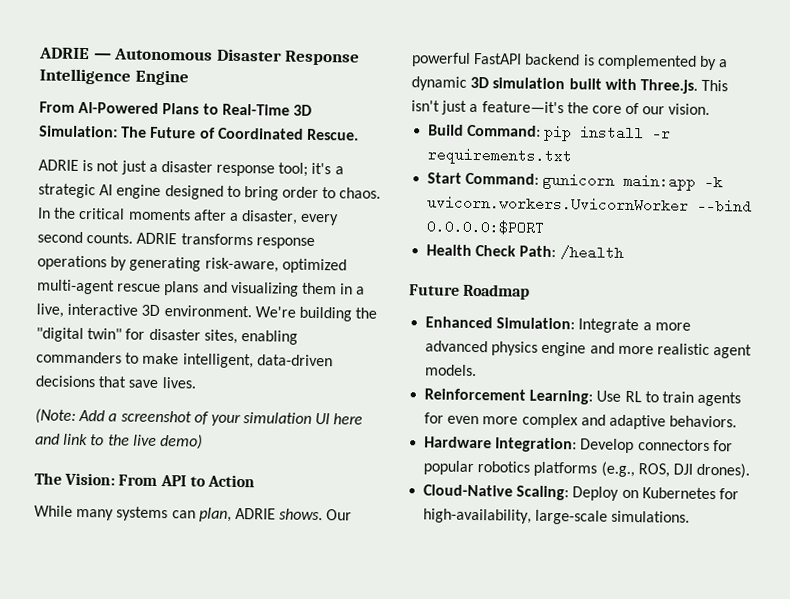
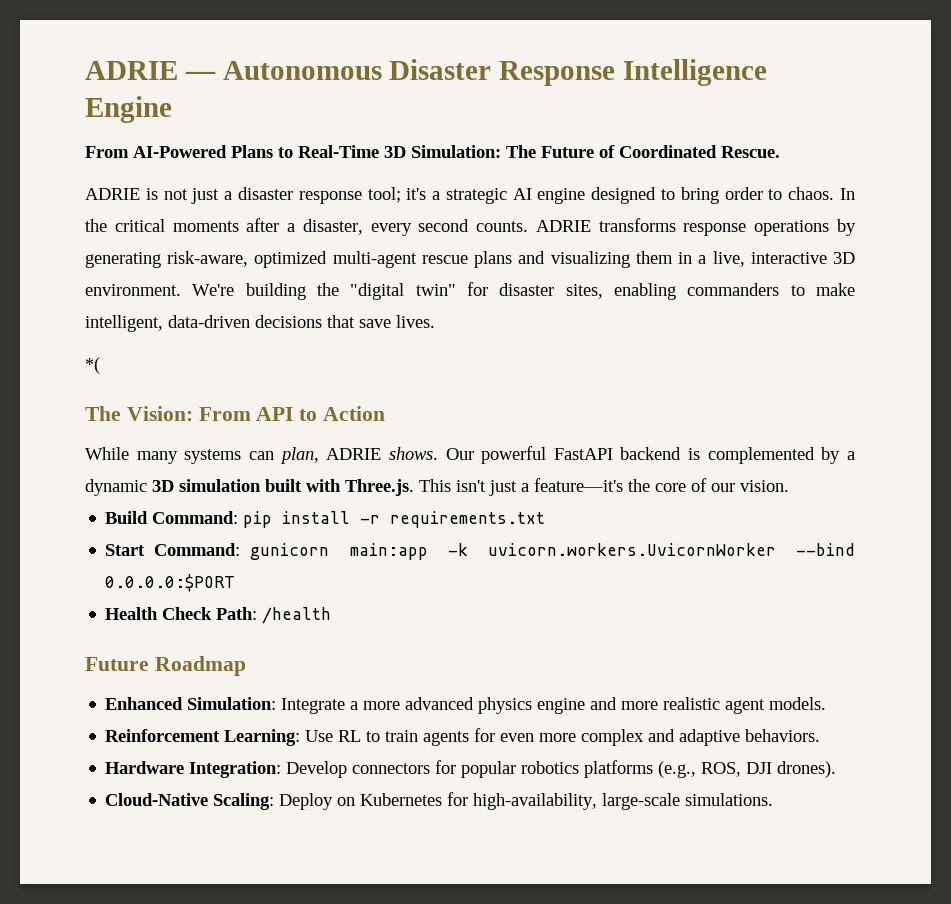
- (Note: Add a screenshot of your simulation UI here and link to the live demo)
+ *(

